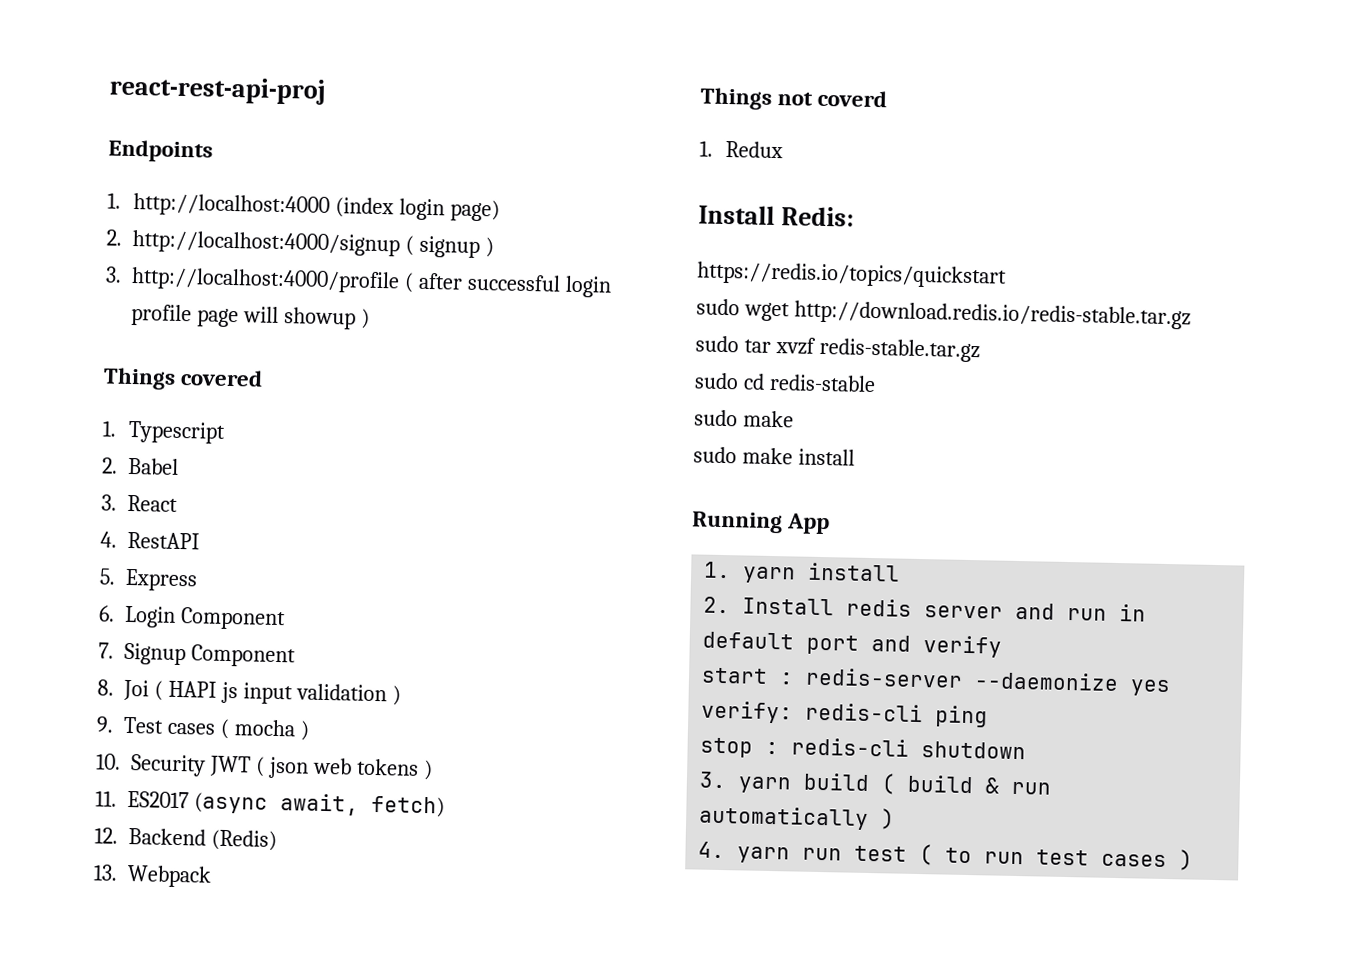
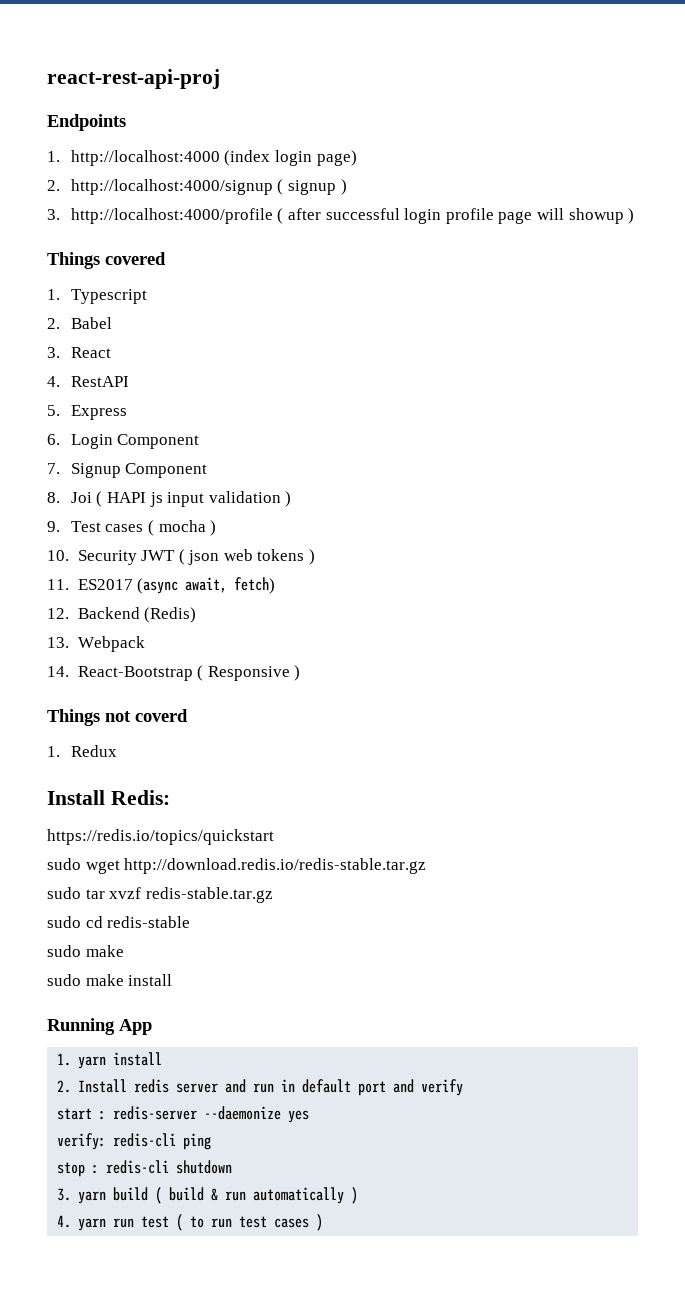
+ 14. React-Bootstrap ( Responsive )

